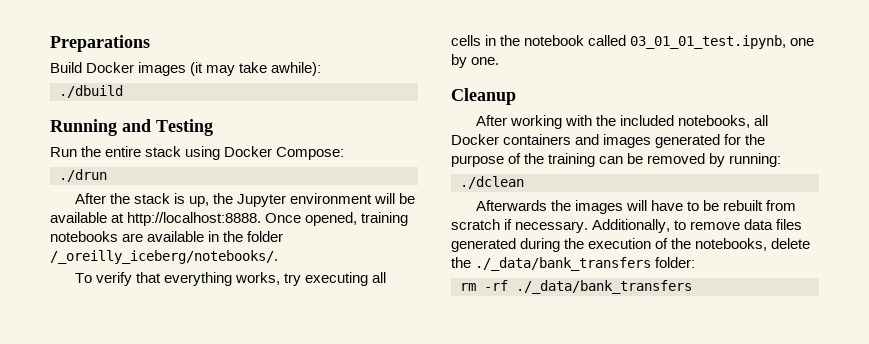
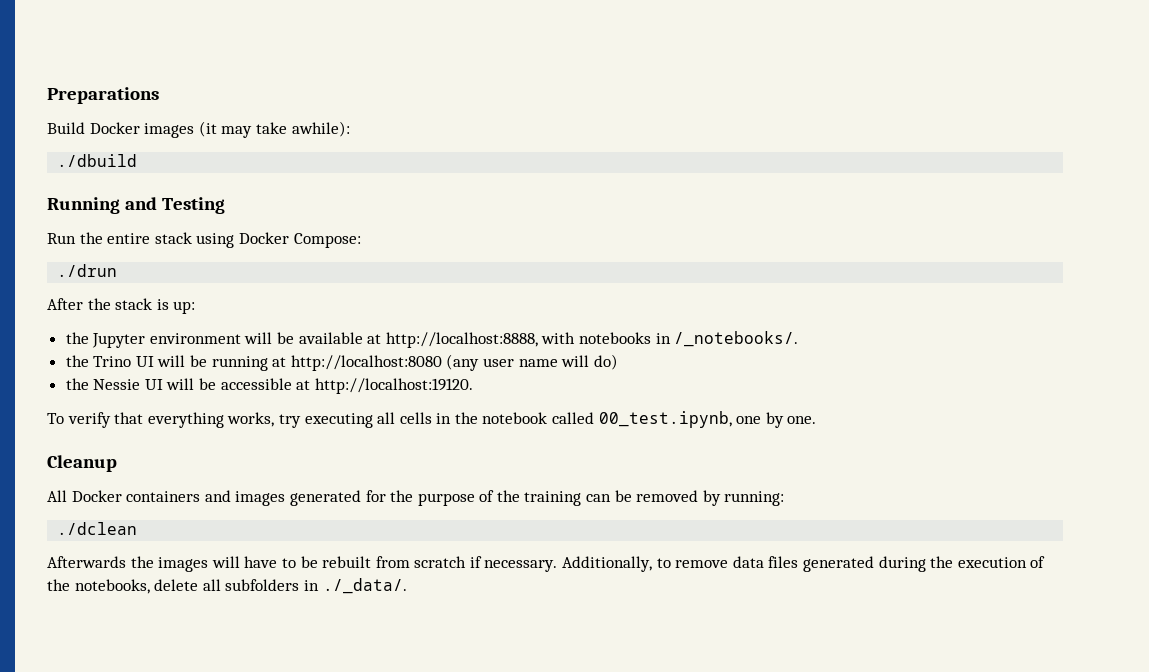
- After the stack is up, the Jupyter environment will be available at http://localhost:8888. Once opened, training notebooks are available in the folder /_oreilly_iceberg/notebooks/.
+ After the stack is up:
+ the Jupyter environment will be available at http://localhost:8888, with notebooks in /_notebooks/.
+ the Trino UI will be running at http://localhost:8080 (any user name will do)
+ the Nessie UI will be accessible at http://localhost:19120.
- To verify that everything works, try executing all cells in the notebook called 03_01_01_test.ipynb, one by one.
+ To verify that everything works, try executing all cells in the notebook called 00_test.ipynb, one by one.
- After working with the included notebooks, all Docker containers and images generated for the purpose of the training can be removed by running:
+ All Docker containers and images generated for the purpose of the training can be removed by running:
- Additionally, to remove data files generated during the execution of the notebooks, delete the ./_data/bank_transfers folder:
- rm -rf ./_data/bank_transfers
+ Additionally, to remove data files generated during the execution of the notebooks, delete all subfolders in ./_data/.

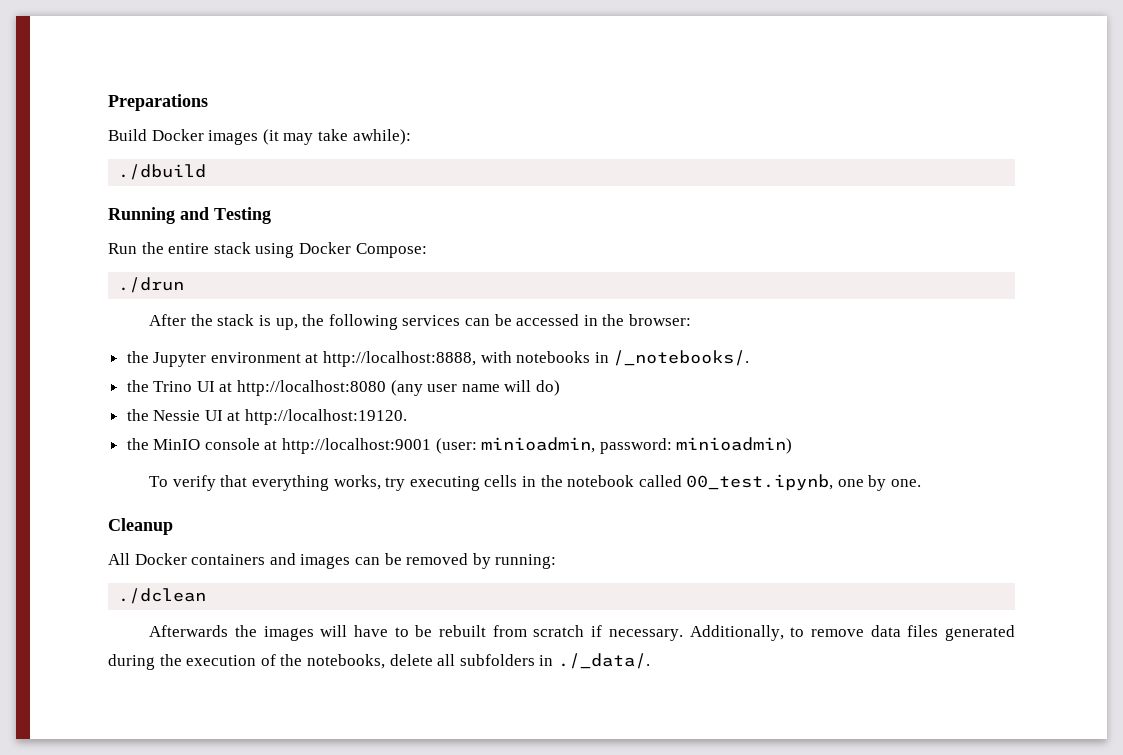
- After the stack is up:
+ After the stack is up, the following services can be accessed in the browser:
- the Jupyter environment will be available at http://localhost:8888, with notebooks in /_notebooks/.
+ the Jupyter environment at http://localhost:8888, with notebooks in /_notebooks/.
- the Trino UI will be running at http://localhost:8080 (any user name will do)
+ the Trino UI at http://localhost:8080 (any user name will do)
- the Nessie UI will be accessible at http://localhost:19120.
+ the Nessie UI at http://localhost:19120.
+ the MinIO console at http://localhost:9001 (user: minioadmin, password: minioadmin)
- To verify that everything works, try executing all cells in the notebook called 00_test.ipynb, one by one.
+ To verify that everything works, try executing cells in the notebook called 00_test.ipynb, one by one.
- All Docker containers and images generated for the purpose of the training can be removed by running:
+ All Docker containers and images can be removed by running:

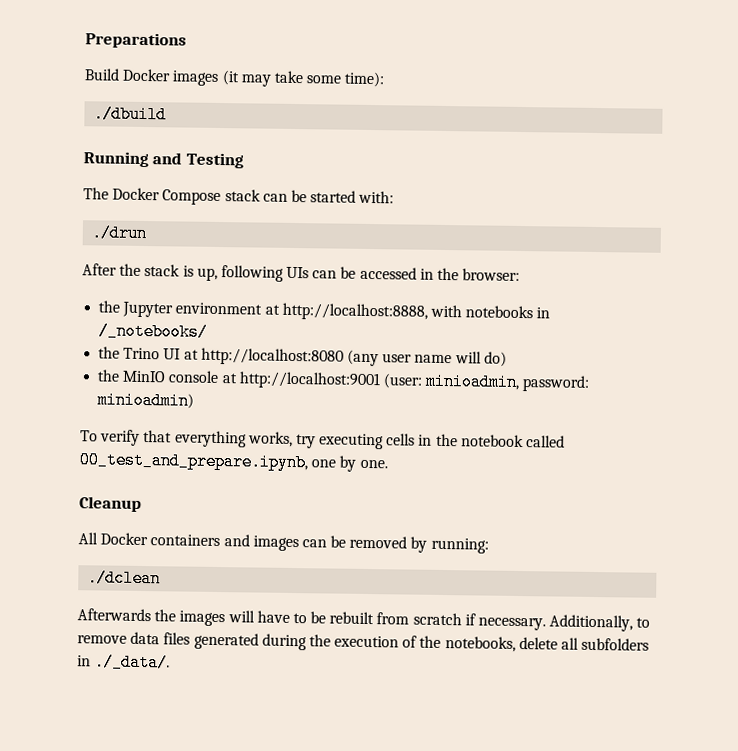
- Build Docker images (it may take awhile):
+ Build Docker images (it may take some time):
- Run the entire stack using Docker Compose:
+ The Docker Compose stack can be started with:
- After the stack is up, the following services can be accessed in the browser:
+ After the stack is up, following UIs can be accessed in the browser:
- the Jupyter environment at http://localhost:8888, with notebooks in /_notebooks/.
+ the Jupyter environment at http://localhost:8888, with notebooks in /_notebooks/
- the Nessie UI at http://localhost:19120.
- To verify that everything works, try executing cells in the notebook called 00_test.ipynb, one by one.
+ To verify that everything works, try executing cells in the notebook called 00_test_and_prepare.ipynb, one by one.

